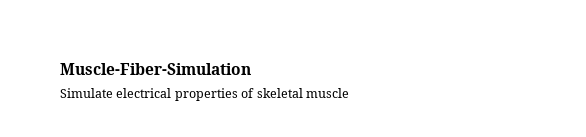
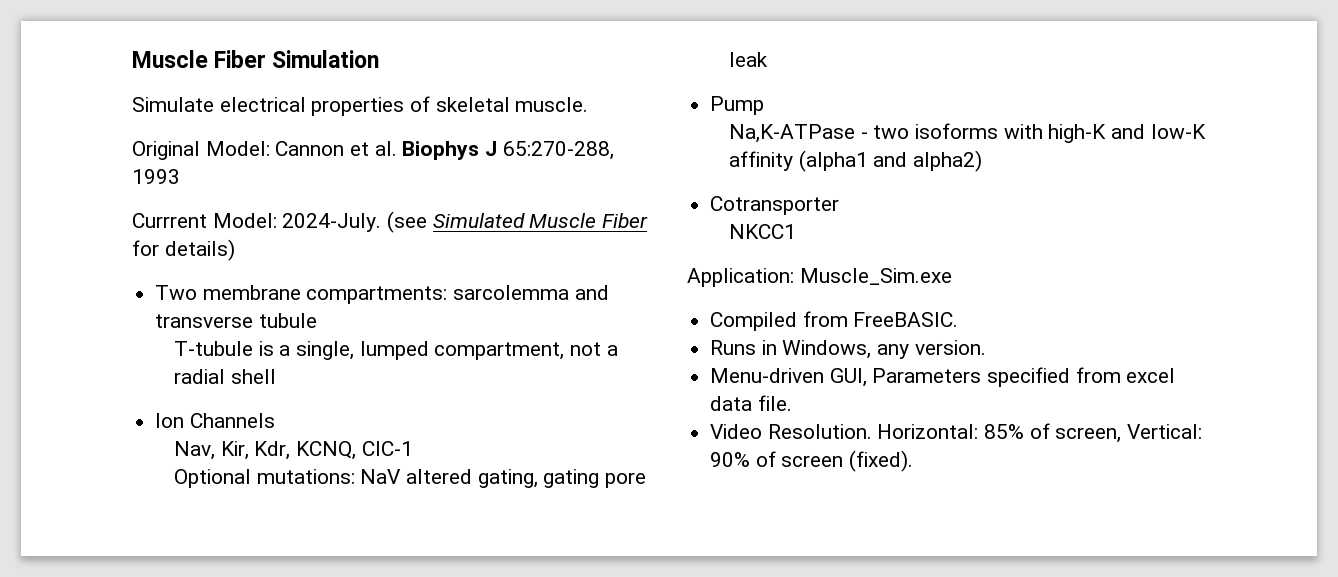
- Muscle-Fiber-Simulation
+ Muscle Fiber Simulation
- Simulate electrical properties of skeletal muscle
+ Simulate electrical properties of skeletal muscle.
+ Original Model: Cannon et al. Biophys J 65:270-288, 1993
+ Currrent Model: 2024-July. (see Simulated Muscle Fiber for details)
+ Two membrane compartments: sarcolemma and transverse tubule
+ T-tubule is a single, lumped compartment, not a radial shell
+ Ion Channels
+ Nav, Kir, Kdr, KCNQ, ClC-1
+ Optional mutations: NaV altered gating, gating pore leak
+ Pump
+ Na,K-ATPase - two isoforms with high-K and low-K affinity (alpha1 and alpha2)
+ Cotransporter
+ NKCC1
+ Application: Muscle_Sim.exe
+ Compiled from FreeBASIC.
+ Runs in Windows, any version.
+ Menu-driven GUI, Parameters specified from excel data file.
+ Video Resolution. Horizontal: 85% of screen, Vertical: 90% of screen (fixed).

